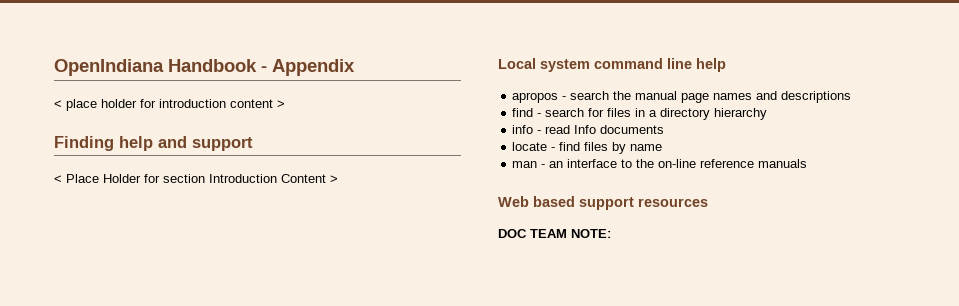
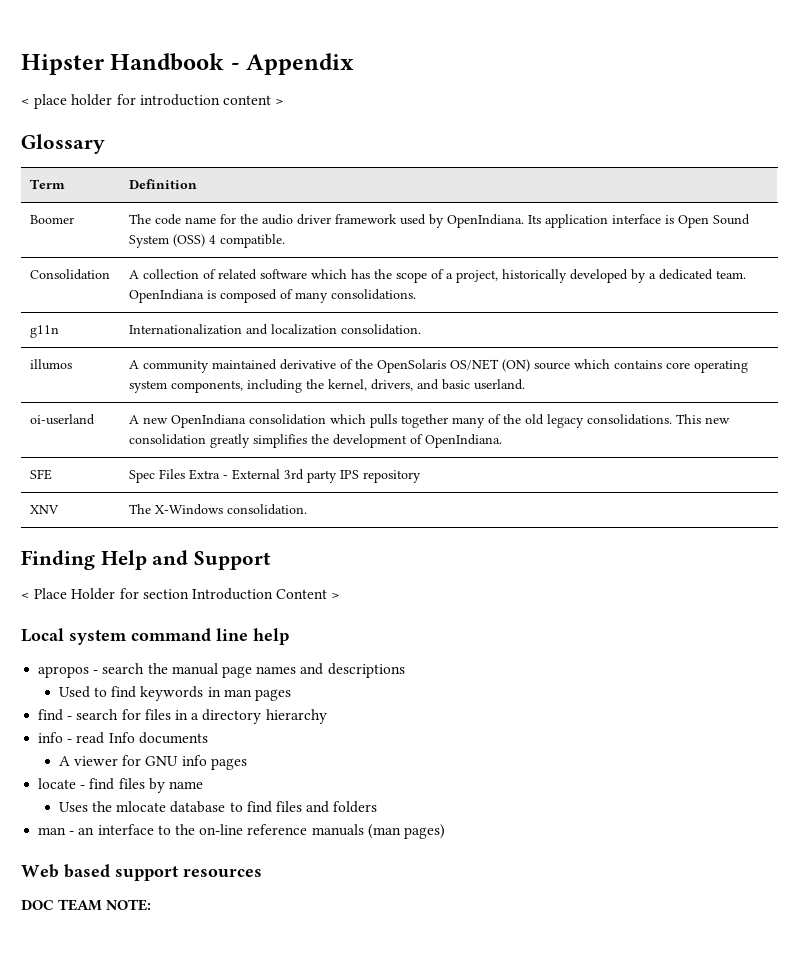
- OpenIndiana Handbook - Appendix
+ Hipster Handbook - Appendix
- Finding help and support
+ Glossary
+ Term | Definition
+ Boomer | The code name for the audio driver framework used by OpenIndiana. Its application interface is Open Sound System (OSS) 4 compatible.
+ Consolidation | A collection of related software which has the scope of a project, historically developed by a dedicated team. OpenIndiana is composed of many consolidations.
+ g11n | Internationalization and localization consolidation.
+ illumos | A community maintained derivative of the OpenSolaris OS/NET (ON) source which contains core operating system components, including the kernel, drivers, and basic userland.
+ oi-userland | A new OpenIndiana consolidation which pulls together many of the old legacy consolidations. This new consolidation greatly simplifies the development of OpenIndiana.
+ SFE | Spec Files Extra - External 3rd party IPS repository
+ XNV | The X-Windows consolidation.
+ Finding Help and Support
+ Used to find keywords in man pages
+ A viewer for GNU info pages
+ Uses the mlocate database to find files and folders
- man - an interface to the on-line reference manuals
+ man - an interface to the on-line reference manuals (man pages)

